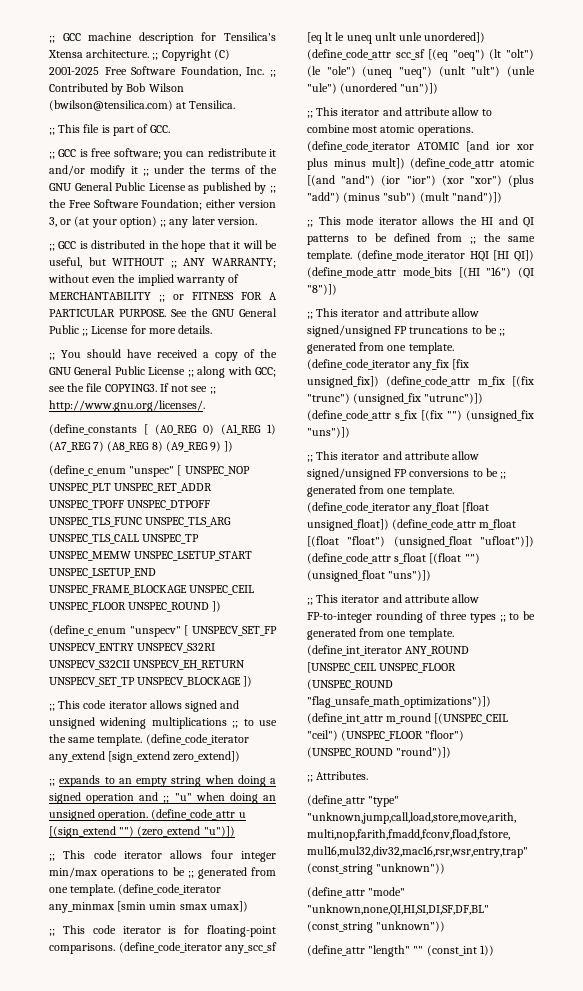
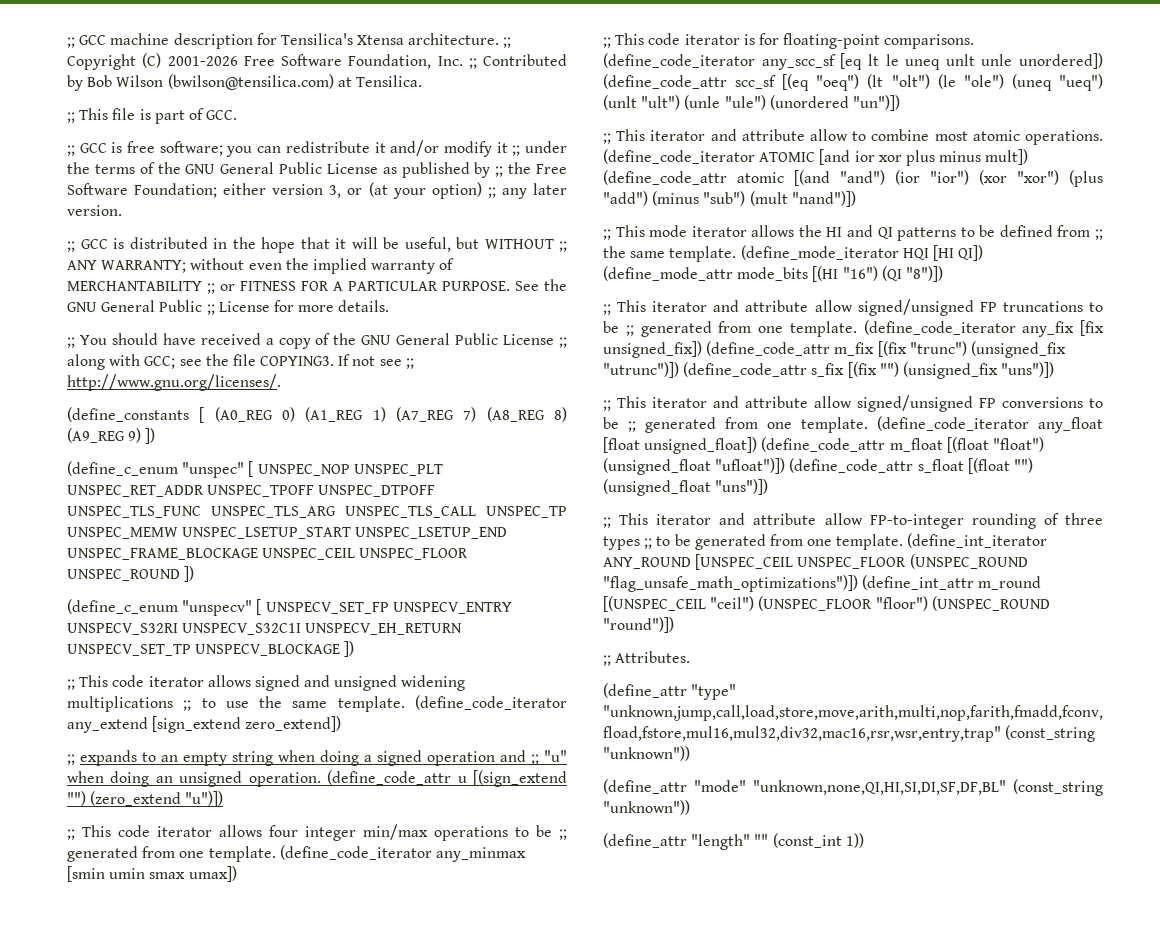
- ;; GCC machine description for Tensilica's Xtensa architecture. ;; Copyright (C) 2001-2025 Free Software Foundation, Inc. ;; Contributed by Bob Wilson (bwilson@tensilica.com) at Tensilica.
+ ;; GCC machine description for Tensilica's Xtensa architecture. ;; Copyright (C) 2001-2026 Free Software Foundation, Inc. ;; Contributed by Bob Wilson (bwilson@tensilica.com) at Tensilica.

